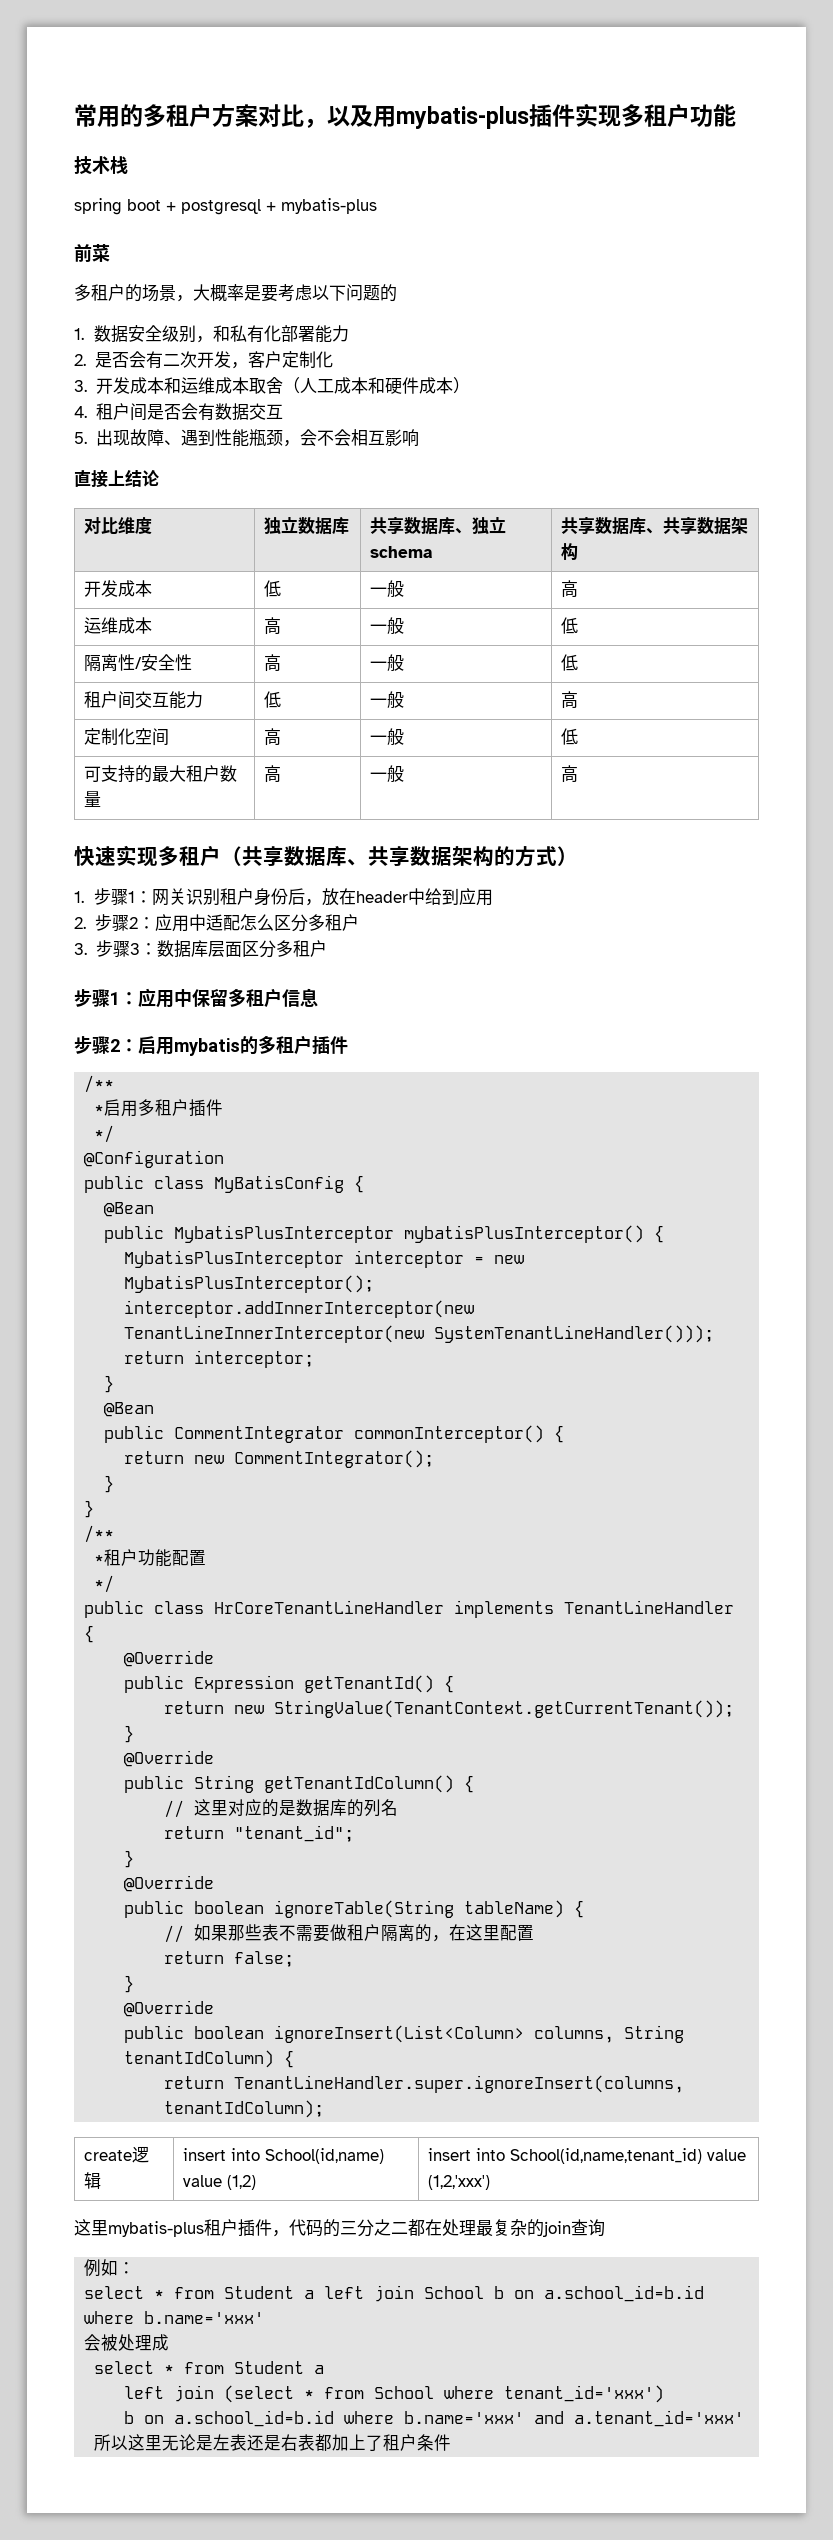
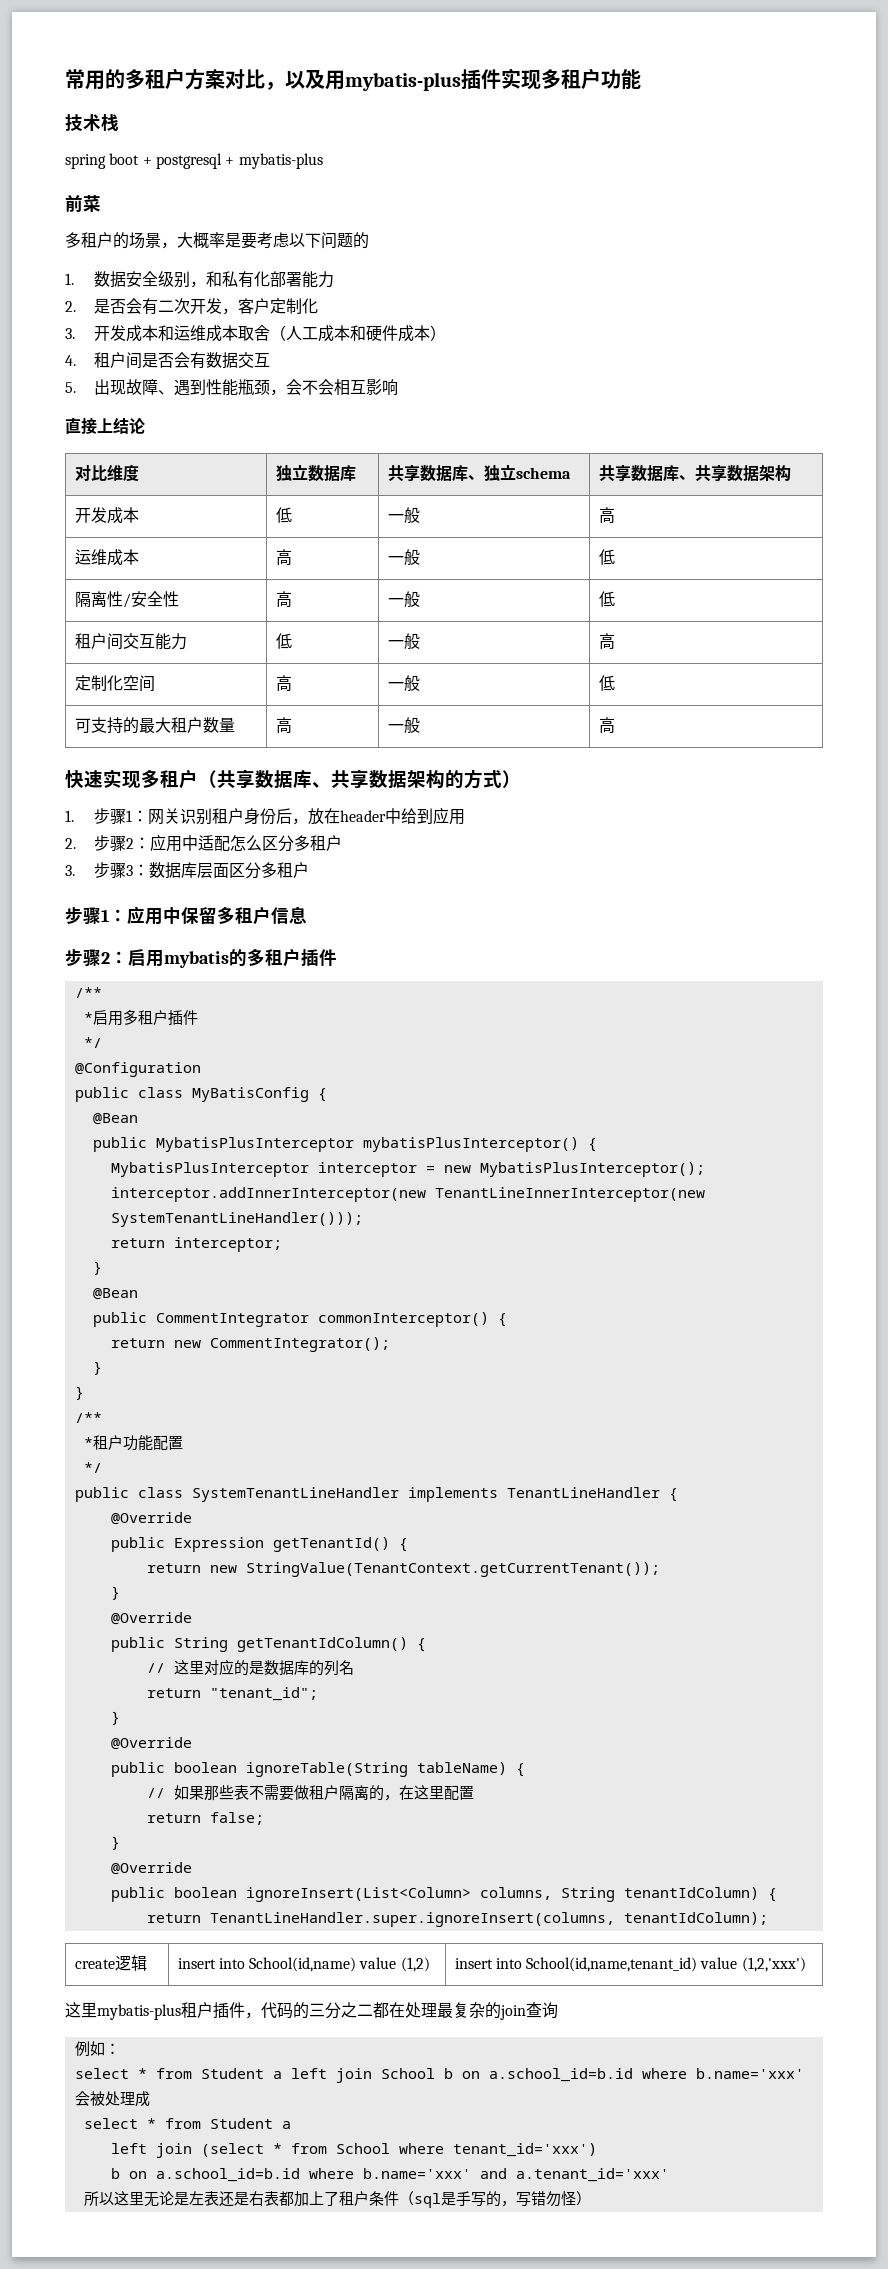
- public class HrCoreTenantLineHandler implements TenantLineHandler {
+ public class SystemTenantLineHandler implements TenantLineHandler {
- 所以这里无论是左表还是右表都加上了租户条件
+ 所以这里无论是左表还是右表都加上了租户条件（sql是手写的，写错勿怪）

